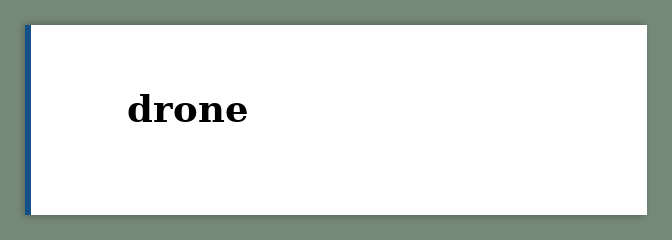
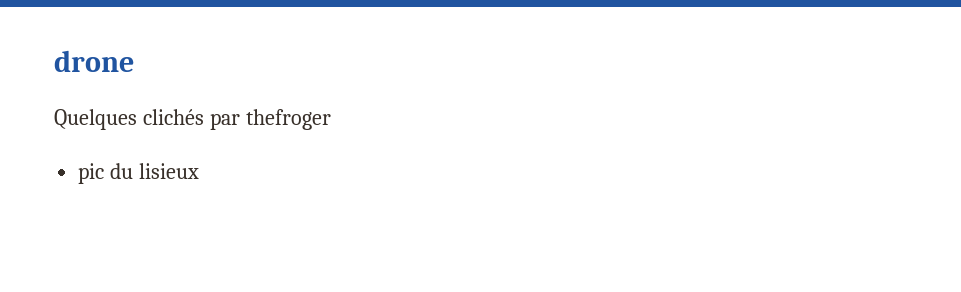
+ Quelques clichés par thefroger
+ pic du lisieux

